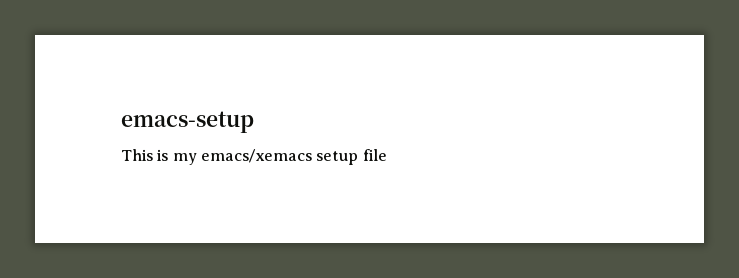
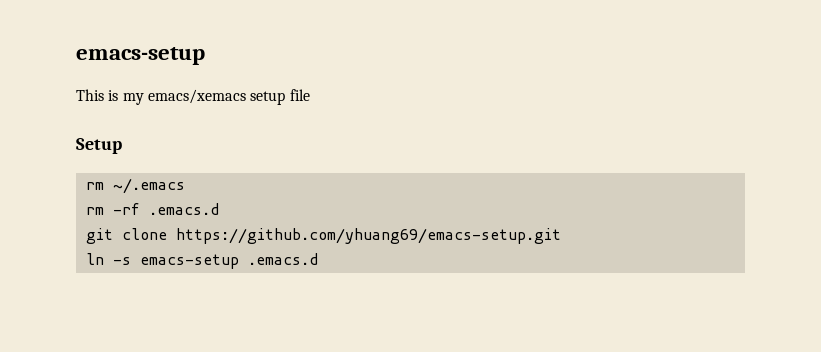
+ Setup
+ rm ~/.emacs
+ rm -rf .emacs.d
+ git clone https://github.com/yhuang69/emacs-setup.git
+ ln -s emacs-setup .emacs.d

